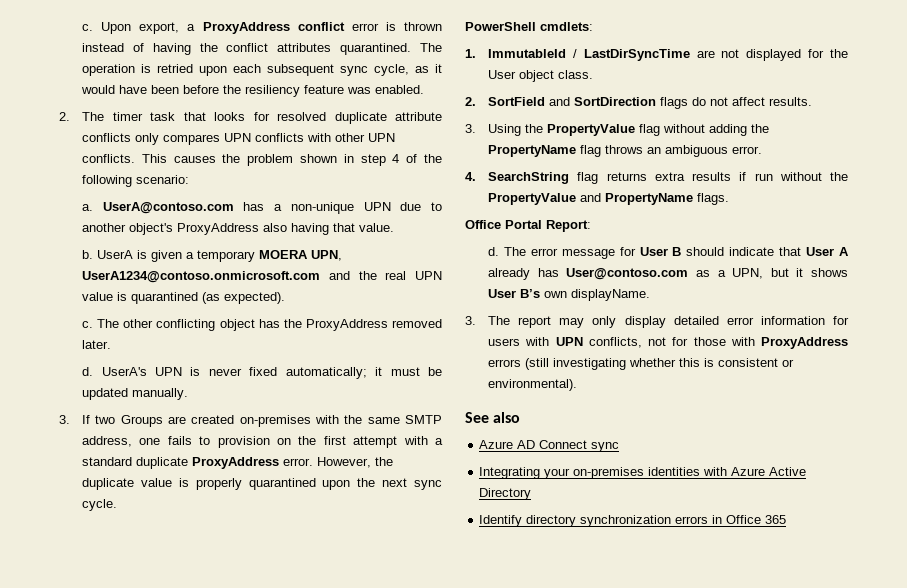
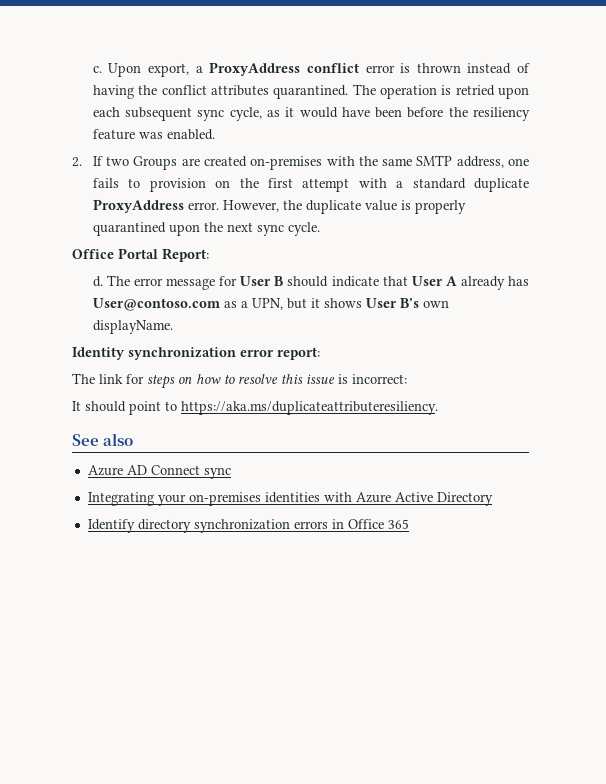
- 2. The timer task that looks for resolved duplicate attribute conflicts only compares UPN conflicts with other UPN conflicts. This causes the problem shown in step 4 of the following scenario:
- a. UserA@contoso.com has a non-unique UPN due to another object's ProxyAddress also having that value.
- b. UserA is given a temporary MOERA UPN, UserA1234@contoso.onmicrosoft.com and the real UPN value is quarantined (as expected).
- c. The other conflicting object has the ProxyAddress removed later.
- d. UserA's UPN is never fixed automatically; it must be updated manually.
- 3. If two Groups are created on-premises with the same SMTP address, one fails to provision on the first attempt with a standard duplicate ProxyAddress error.
+ 2. If two Groups are created on-premises with the same SMTP address, one fails to provision on the first attempt with a standard duplicate ProxyAddress error.
- PowerShell cmdlets:
- 1. ImmutableId / LastDirSyncTime are not displayed for the User object class.
- 2. SortField and SortDirection flags do not affect results.
- 3. Using the PropertyValue flag without adding the PropertyName flag throws an ambiguous error.
- 4. SearchString flag returns extra results if run without the PropertyValue and PropertyName flags.
- 3. The report may only display detailed error information for users with UPN conflicts, not for those with ProxyAddress errors (still investigating whether this is consistent or environmental).
+ Identity synchronization error report:
+ The link for steps on how to resolve this issue is incorrect:
+ It should point to https://aka.ms/duplicateattributeresiliency.

